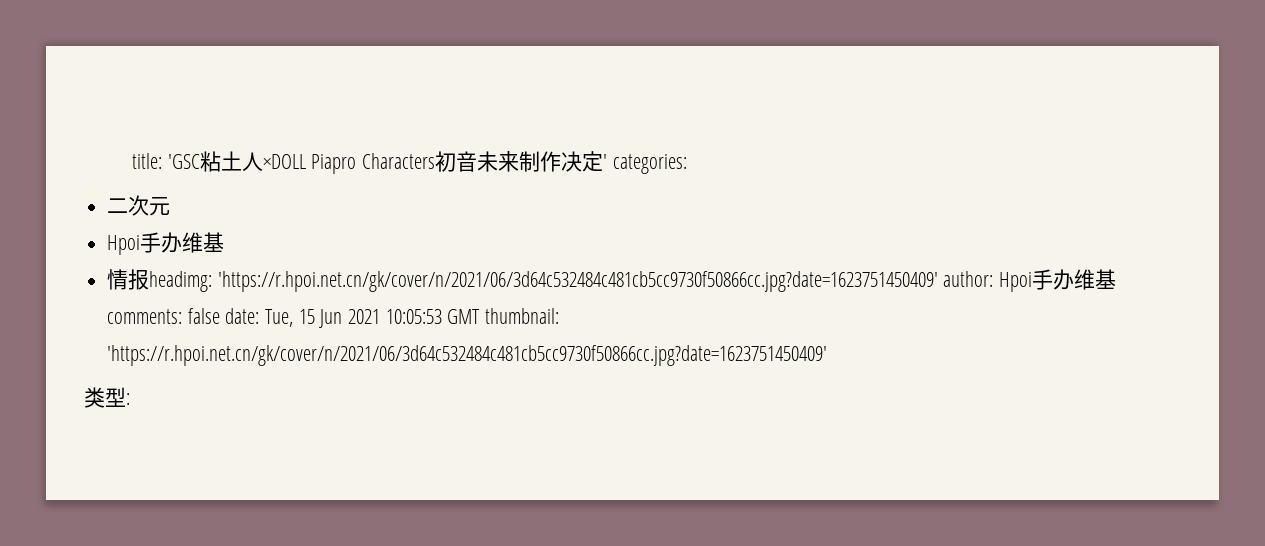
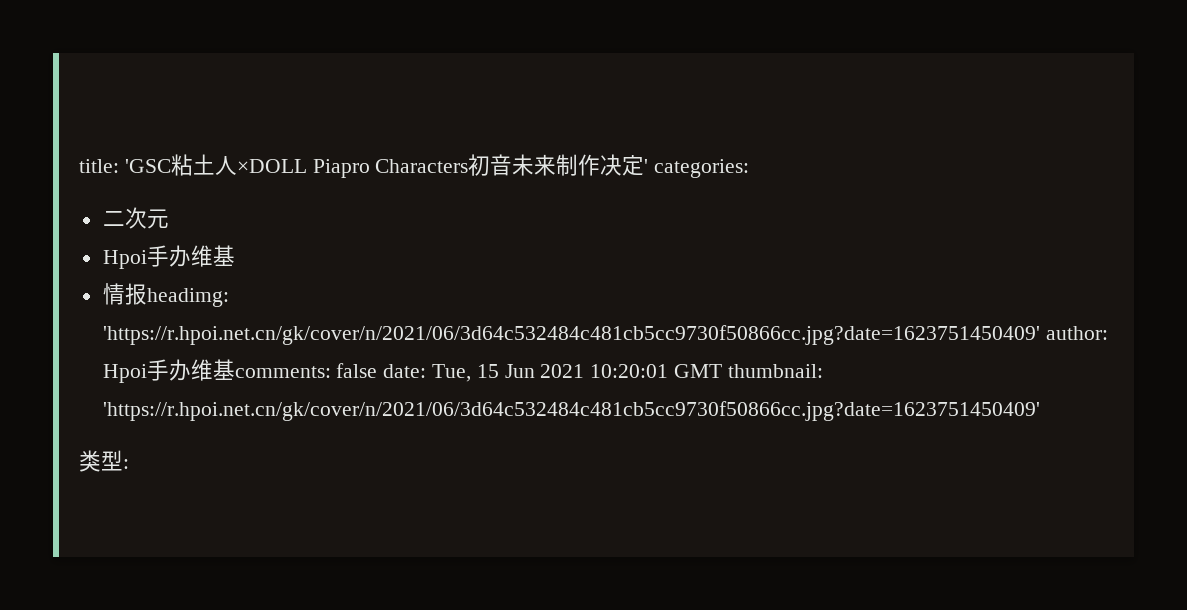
- 情报headimg: 'https://r.hpoi.net.cn/gk/cover/n/2021/06/3d64c532484c481cb5cc9730f50866cc.jpg?date=1623751450409' author: Hpoi手办维基comments: false date: Tue, 15 Jun 2021 10:05:53 GMT thumbnail: 'https://r.hpoi.net.cn/gk/cover/n/2021/06/3d64c532484c481cb5cc9730f50866cc.jpg?date=1623751450409'
+ 情报headimg: 'https://r.hpoi.net.cn/gk/cover/n/2021/06/3d64c532484c481cb5cc9730f50866cc.jpg?date=1623751450409' author: Hpoi手办维基comments: false date: Tue, 15 Jun 2021 10:20:01 GMT thumbnail: 'https://r.hpoi.net.cn/gk/cover/n/2021/06/3d64c532484c481cb5cc9730f50866cc.jpg?date=1623751450409'

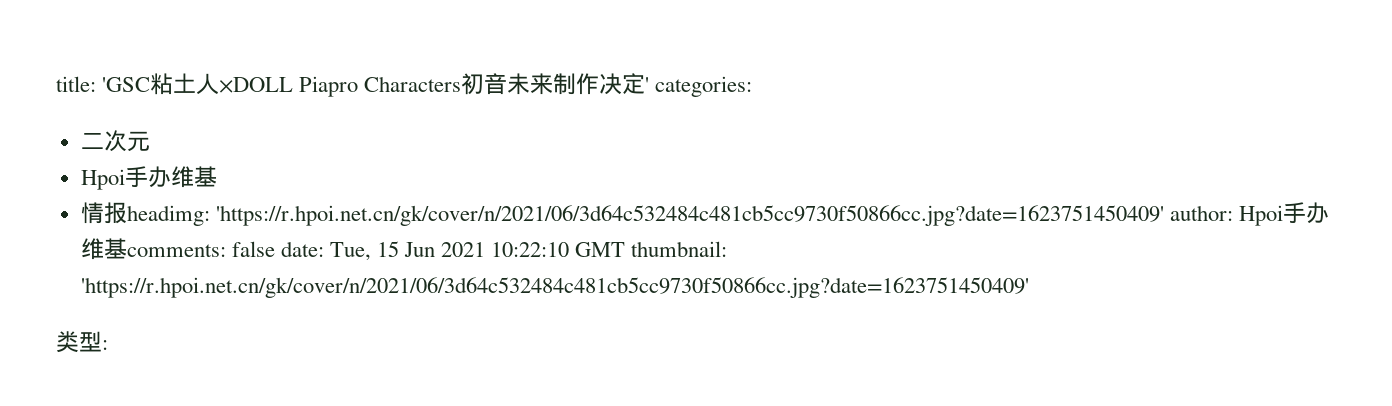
- 情报headimg: 'https://r.hpoi.net.cn/gk/cover/n/2021/06/3d64c532484c481cb5cc9730f50866cc.jpg?date=1623751450409' author: Hpoi手办维基comments: false date: Tue, 15 Jun 2021 10:20:01 GMT thumbnail: 'https://r.hpoi.net.cn/gk/cover/n/2021/06/3d64c532484c481cb5cc9730f50866cc.jpg?date=1623751450409'
+ 情报headimg: 'https://r.hpoi.net.cn/gk/cover/n/2021/06/3d64c532484c481cb5cc9730f50866cc.jpg?date=1623751450409' author: Hpoi手办维基comments: false date: Tue, 15 Jun 2021 10:22:10 GMT thumbnail: 'https://r.hpoi.net.cn/gk/cover/n/2021/06/3d64c532484c481cb5cc9730f50866cc.jpg?date=1623751450409'

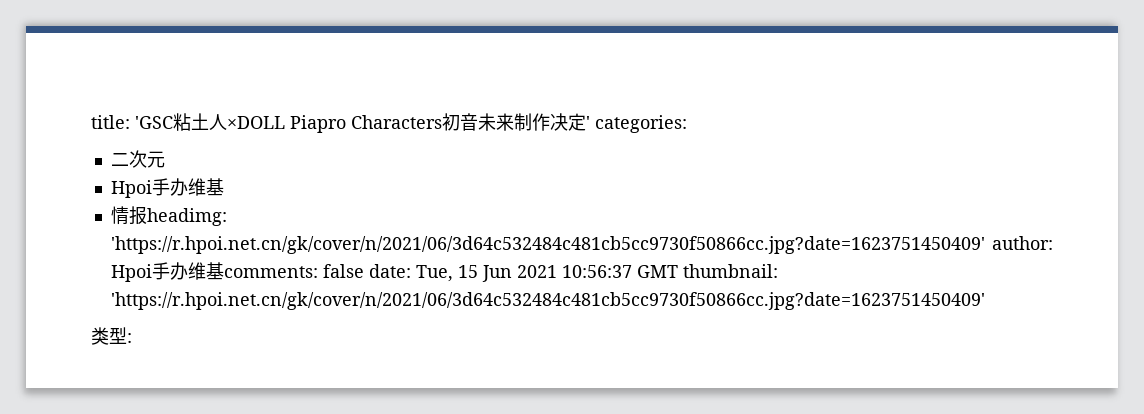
- 情报headimg: 'https://r.hpoi.net.cn/gk/cover/n/2021/06/3d64c532484c481cb5cc9730f50866cc.jpg?date=1623751450409' author: Hpoi手办维基comments: false date: Tue, 15 Jun 2021 10:22:10 GMT thumbnail: 'https://r.hpoi.net.cn/gk/cover/n/2021/06/3d64c532484c481cb5cc9730f50866cc.jpg?date=1623751450409'
+ 情报headimg: 'https://r.hpoi.net.cn/gk/cover/n/2021/06/3d64c532484c481cb5cc9730f50866cc.jpg?date=1623751450409' author: Hpoi手办维基comments: false date: Tue, 15 Jun 2021 10:56:37 GMT thumbnail: 'https://r.hpoi.net.cn/gk/cover/n/2021/06/3d64c532484c481cb5cc9730f50866cc.jpg?date=1623751450409'

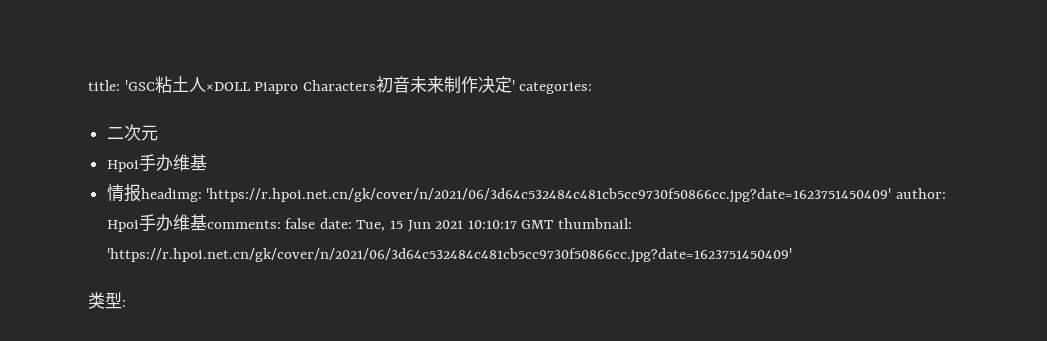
- 情报headimg: 'https://r.hpoi.net.cn/gk/cover/n/2021/06/3d64c532484c481cb5cc9730f50866cc.jpg?date=1623751450409' author: Hpoi手办维基comments: false date: Tue, 15 Jun 2021 10:56:37 GMT thumbnail: 'https://r.hpoi.net.cn/gk/cover/n/2021/06/3d64c532484c481cb5cc9730f50866cc.jpg?date=1623751450409'
+ 情报headimg: 'https://r.hpoi.net.cn/gk/cover/n/2021/06/3d64c532484c481cb5cc9730f50866cc.jpg?date=1623751450409' author: Hpoi手办维基comments: false date: Tue, 15 Jun 2021 10:10:17 GMT thumbnail: 'https://r.hpoi.net.cn/gk/cover/n/2021/06/3d64c532484c481cb5cc9730f50866cc.jpg?date=1623751450409'

